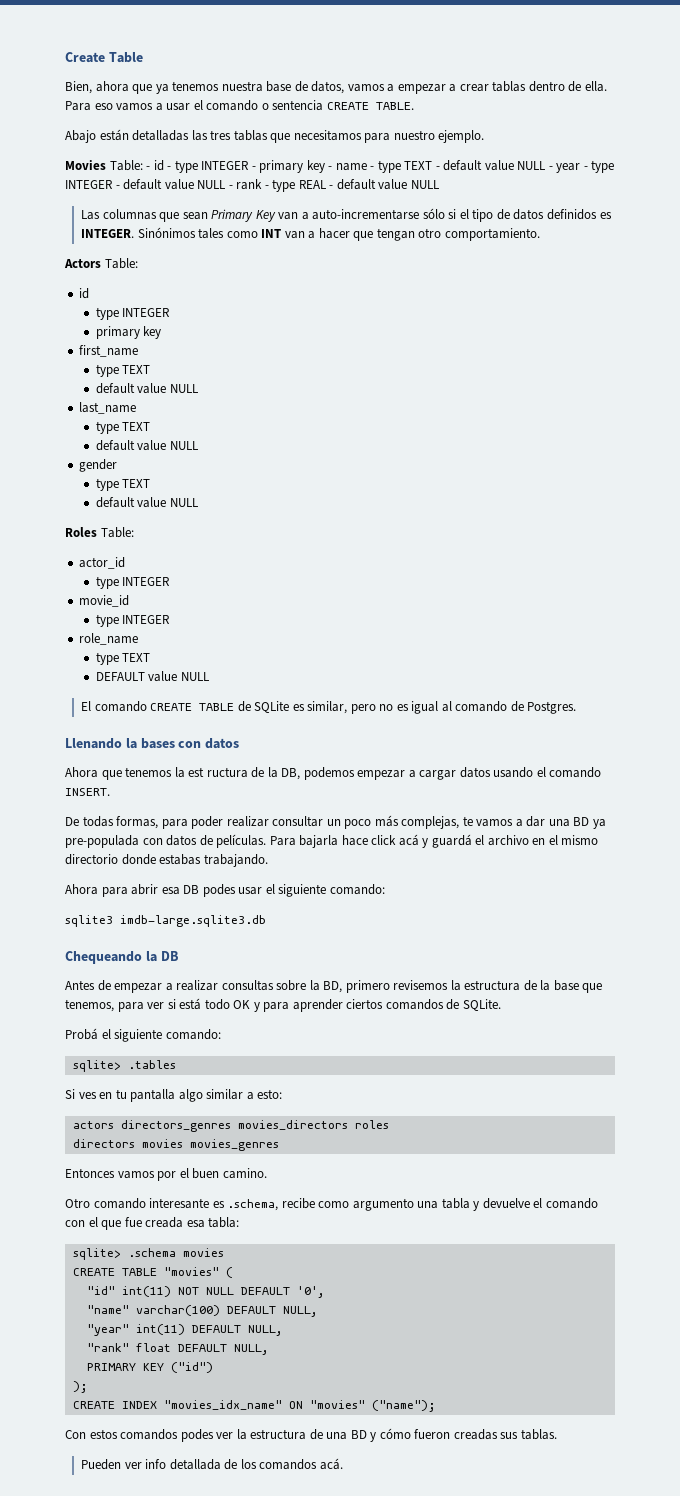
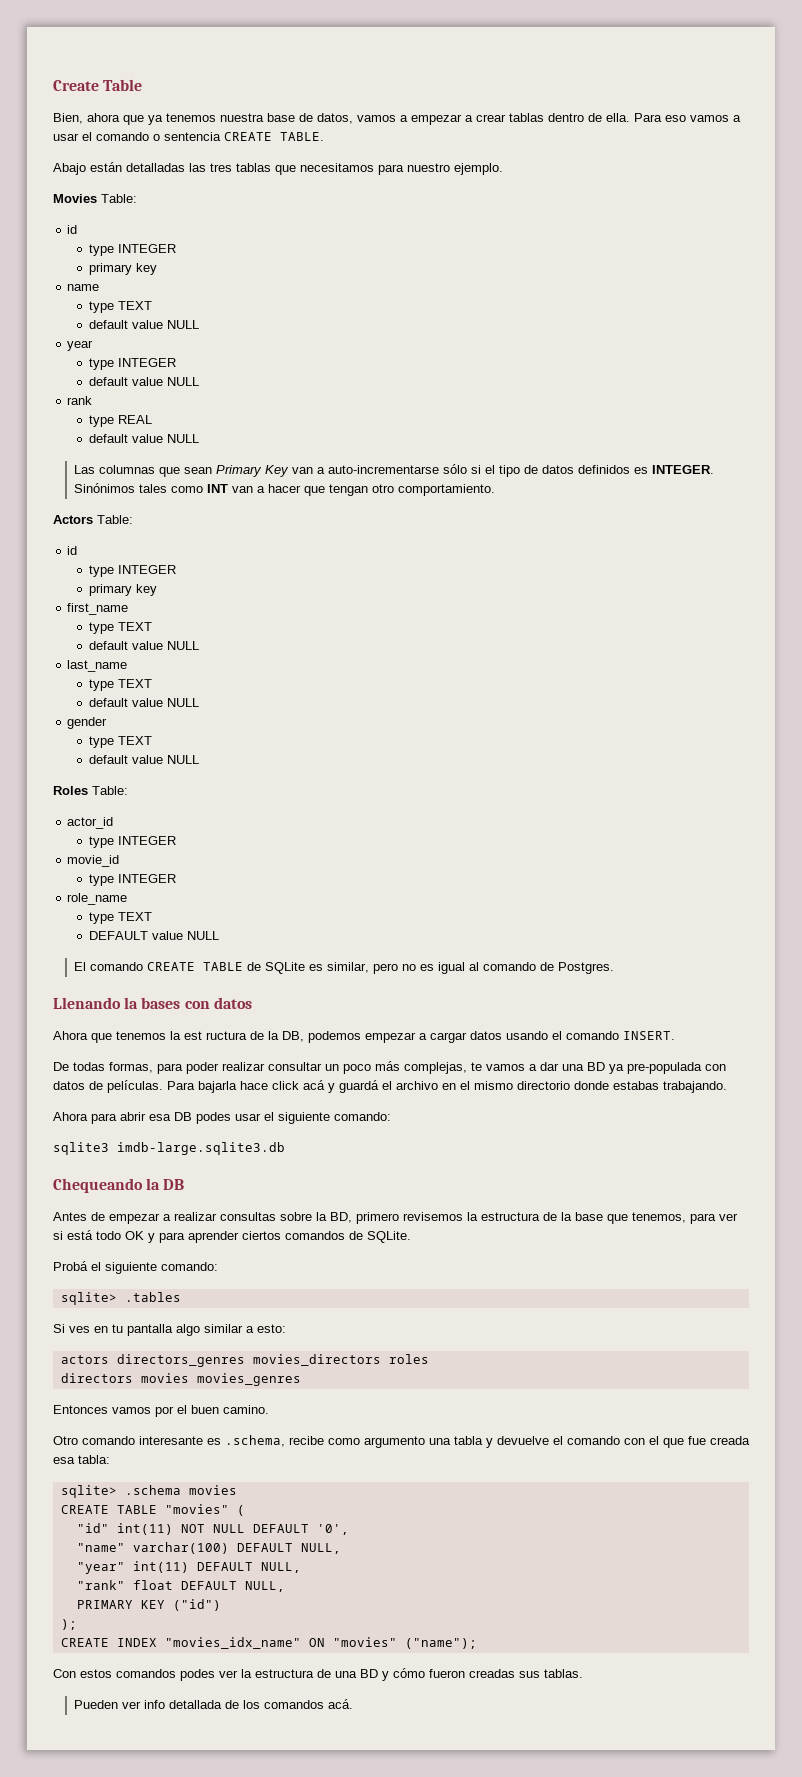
- Movies Table: - id - type INTEGER - primary key - name - type TEXT - default value NULL - year - type INTEGER - default value NULL - rank - type REAL - default value NULL
+ Movies Table:
+ id
+ type INTEGER
+ primary key
+ name
+ type TEXT
+ default value NULL
+ year
+ type INTEGER
+ default value NULL
+ rank
+ type REAL
+ default value NULL

